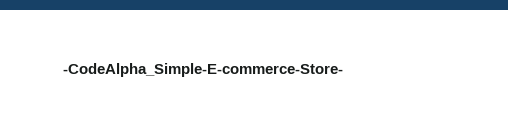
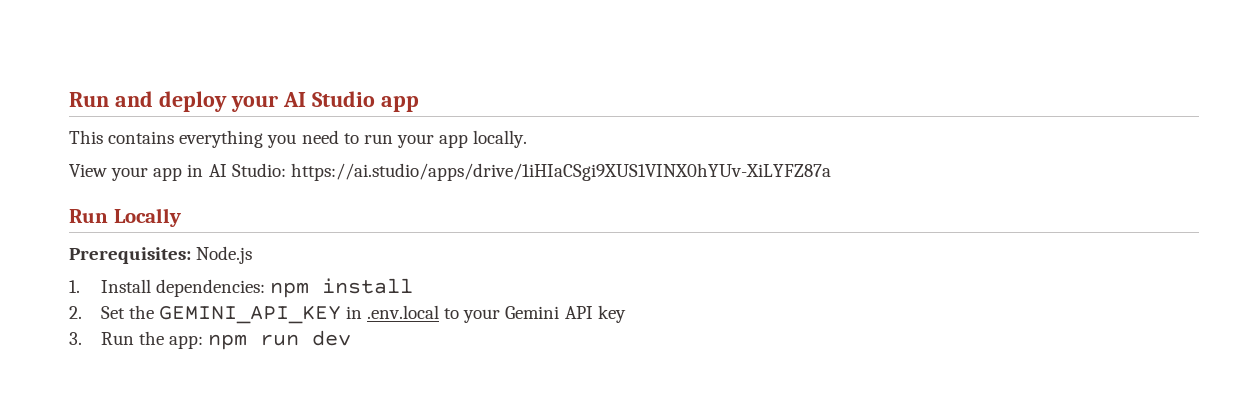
- -CodeAlpha_Simple-E-commerce-Store-
+ Run and deploy your AI Studio app
+ This contains everything you need to run your app locally.
+ View your app in AI Studio: https://ai.studio/apps/drive/1iHIaCSgi9XUS1VINX0hYUv-XiLYFZ87a
+ Run Locally
+ Prerequisites: Node.js
+ 1. Install dependencies: npm install
+ 2. Set the GEMINI_API_KEY in .env.local to your Gemini API key
+ 3. Run the app: npm run dev

